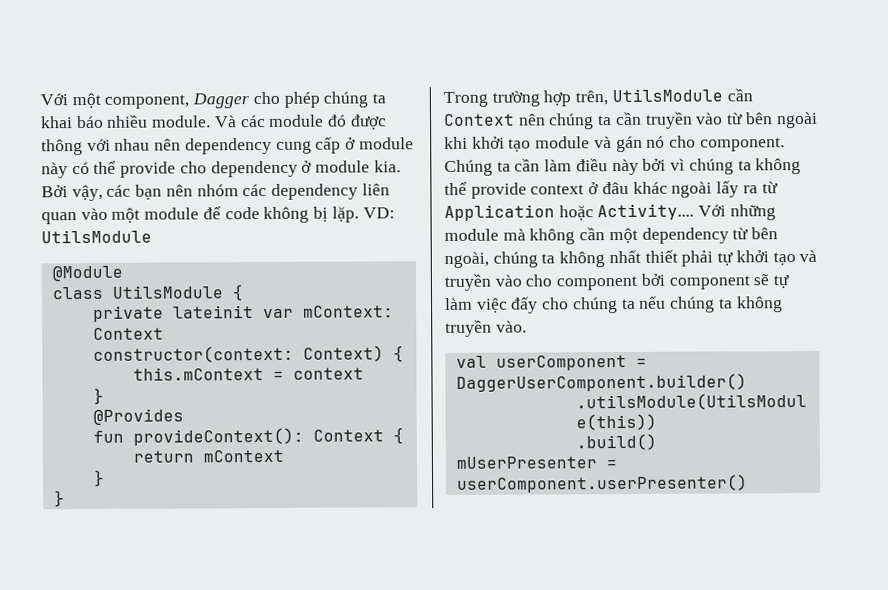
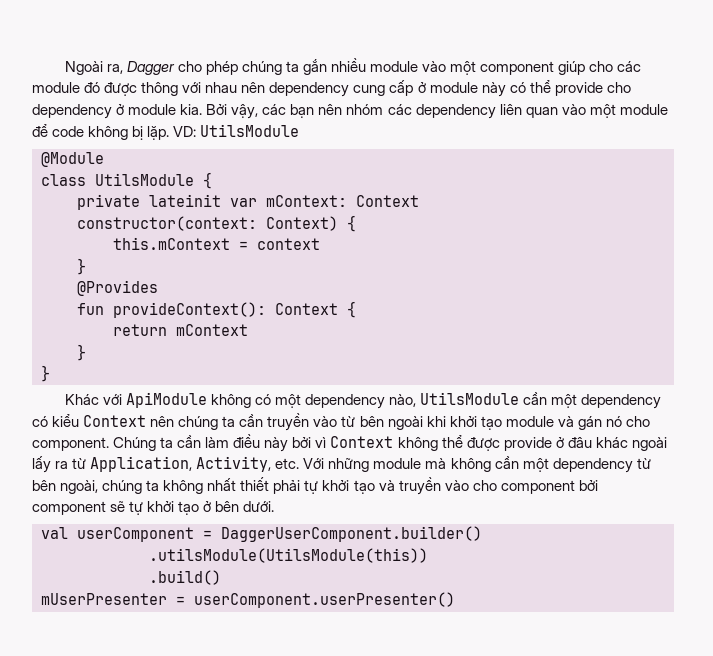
- Với một component, Dagger cho phép chúng ta khai báo nhiều module. Và các module đó được thông với nhau nên dependency cung cấp ở module này có thể provide cho dependency ở module kia.
+ Ngoài ra, Dagger cho phép chúng ta gắn nhiều module vào một component giúp cho các module đó được thông với nhau nên dependency cung cấp ở module này có thể provide cho dependency ở module kia.
- Trong trường hợp trên, UtilsModule cần Context nên chúng ta cần truyền vào từ bên ngoài khi khởi tạo module và gán nó cho component.
+ Khác với ApiModule không có một dependency nào, UtilsModule cần một dependency có kiểu Context nên chúng ta cần truyền vào từ bên ngoài khi khởi tạo module và gán nó cho component.
- Chúng ta cần làm điều này bởi vì chúng ta không thể provide context ở đâu khác ngoài lấy ra từ Application hoặc Activity.... Với những module mà không cần một dependency từ bên ngoài, chúng ta không nhất thiết phải tự khởi tạo và truyền vào cho component bởi component sẽ tự làm việc đấy cho chúng ta nếu chúng ta không truyền vào.
+ Chúng ta cần làm điều này bởi vì Context không thể được provide ở đâu khác ngoài lấy ra từ Application, Activity, etc. Với những module mà không cần một dependency từ bên ngoài, chúng ta không nhất thiết phải tự khởi tạo và truyền vào cho component bởi component sẽ tự khởi tạo ở bên dưới.

